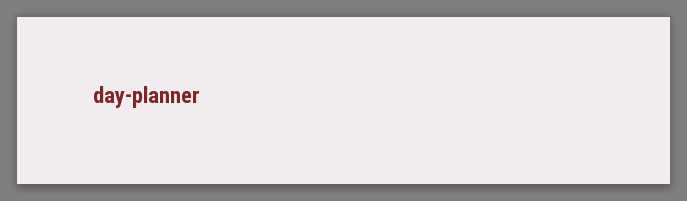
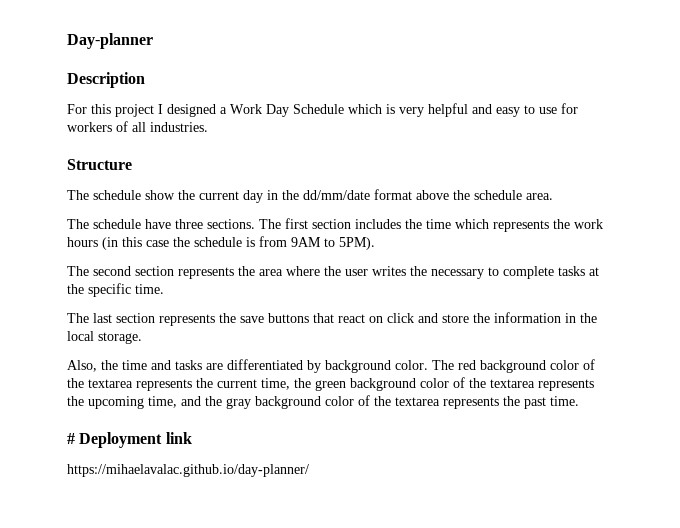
- day-planner
+ Day-planner
+ Description
+ For this project I designed a Work Day Schedule which is very helpful and easy to use for workers of all industries.
+ Structure
+ The schedule show the current day in the dd/mm/date format above the schedule area.
+ The schedule have three sections. The first section includes the time which represents the work hours (in this case the schedule is from 9AM to 5PM).
+ The second section represents the area where the user writes the necessary to complete tasks at the specific time.
+ The last section represents the save buttons that react on click and store the information in the local storage.
+ Also, the time and tasks are differentiated by background color. The red background color of the textarea represents the current time, the green background color of the textarea represents the upcoming time, and the gray background color of the textarea represents the past time.
+ # Deployment link
+ https://mihaelavalac.github.io/day-planner/

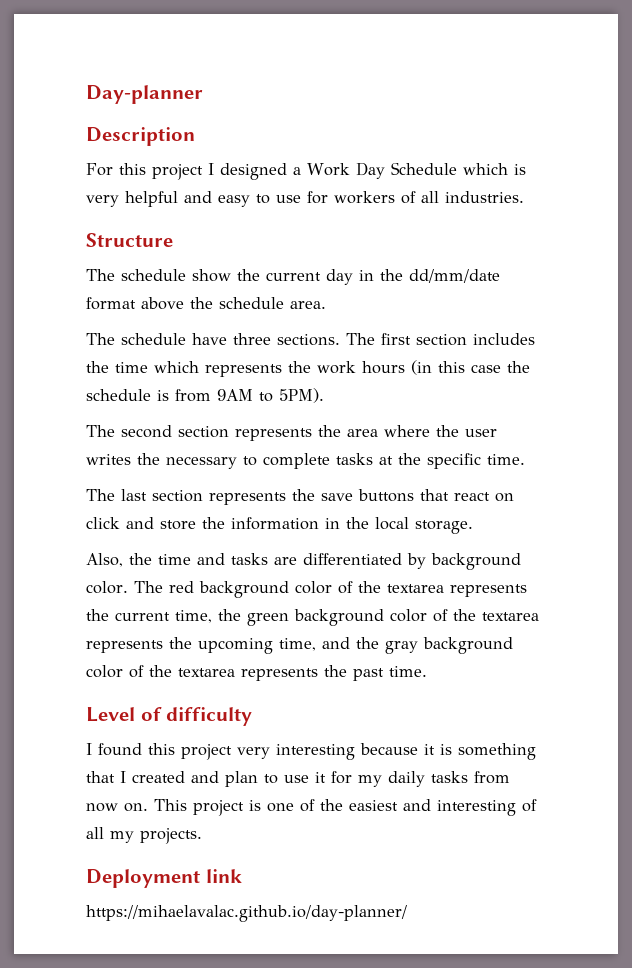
- # Deployment link
+ Level of difficulty
+ I found this project very interesting because it is something that I created and plan to use it for my daily tasks from now on. This project is one of the easiest and interesting of all my projects.
+ Deployment link

